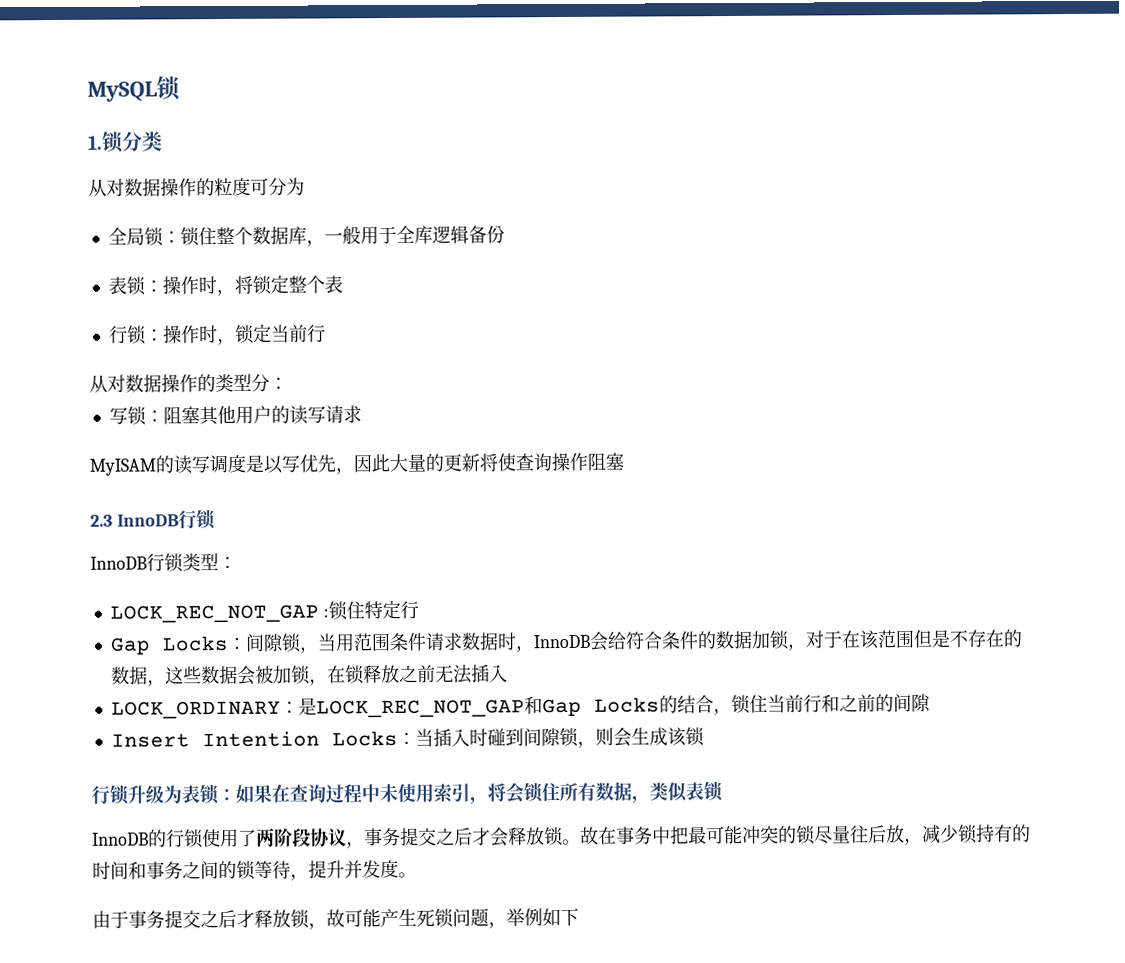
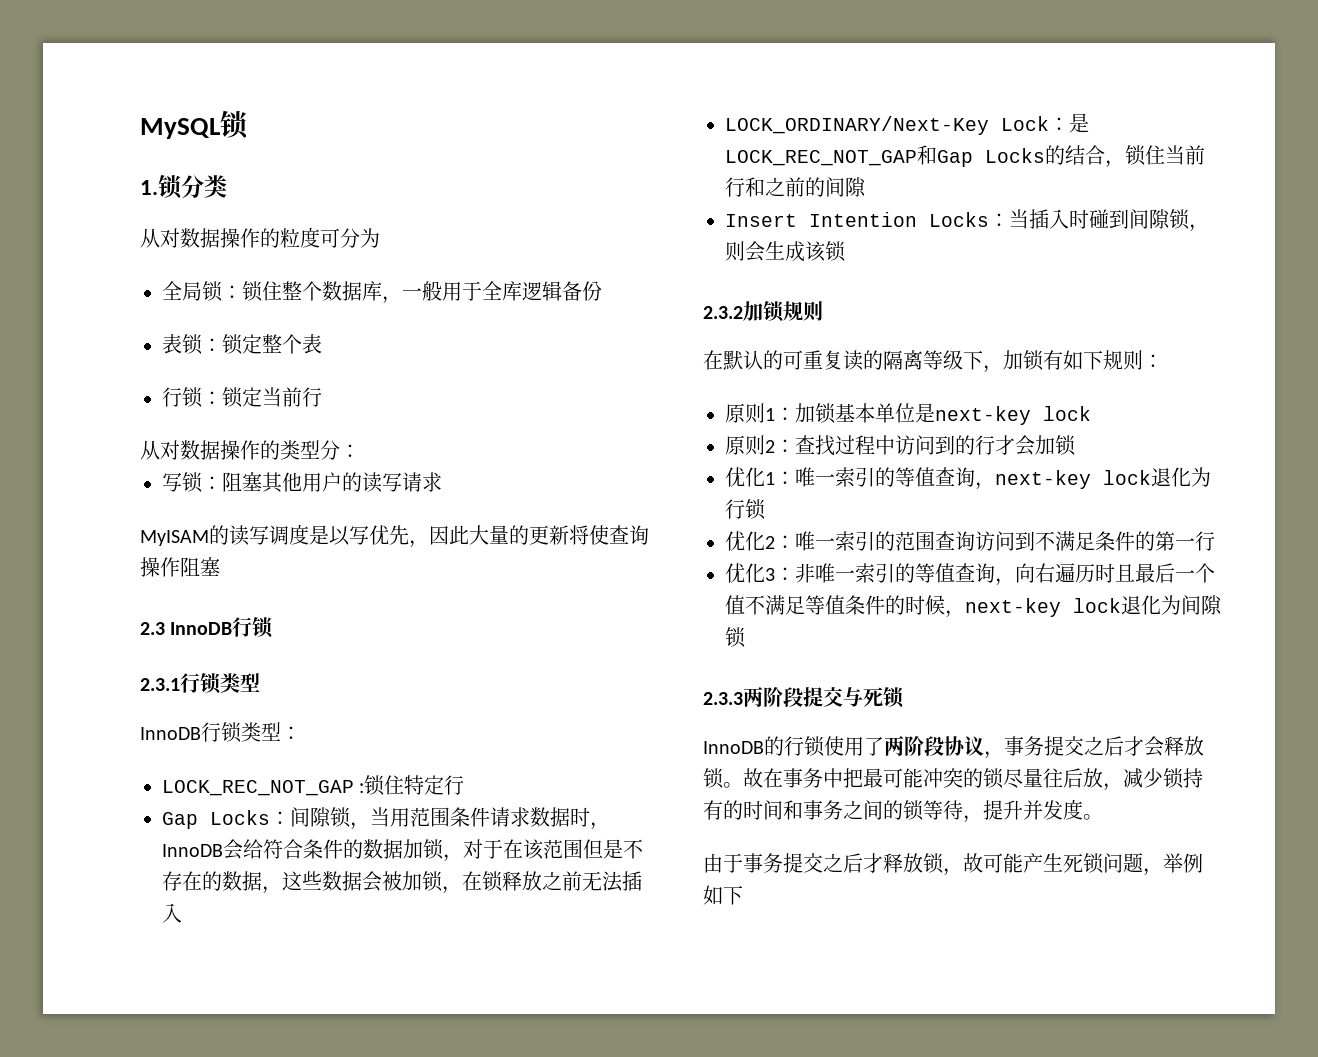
- 表锁：操作时，将锁定整个表
+ 表锁：锁定整个表
- 行锁：操作时，锁定当前行
+ 行锁：锁定当前行
+ 2.3.1行锁类型
- LOCK_ORDINARY：是LOCK_REC_NOT_GAP和Gap Locks的结合，锁住当前行和之前的间隙
+ LOCK_ORDINARY/Next-Key Lock：是LOCK_REC_NOT_GAP和Gap Locks的结合，锁住当前行和之前的间隙
- 行锁升级为表锁：如果在查询过程中未使用索引，将会锁住所有数据，类似表锁
+ 2.3.2加锁规则
+ 在默认的可重复读的隔离等级下，加锁有如下规则：
+ 原则1：加锁基本单位是next-key lock
+ 原则2：查找过程中访问到的行才会加锁
+ 优化1：唯一索引的等值查询，next-key lock退化为行锁
+ 优化2：唯一索引的范围查询访问到不满足条件的第一行
+ 优化3：非唯一索引的等值查询，向右遍历时且最后一个值不满足等值条件的时候，next-key lock退化为间隙锁
+ 2.3.3两阶段提交与死锁

